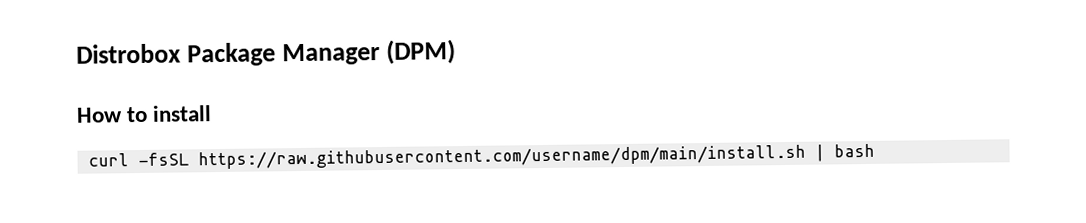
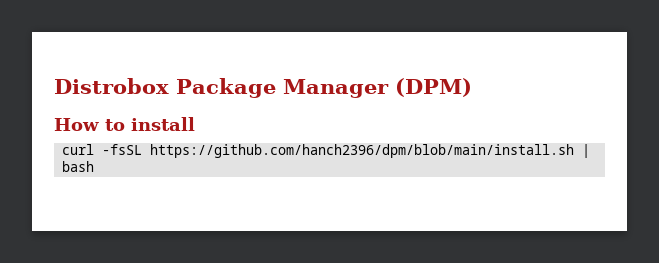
- curl -fsSL https://raw.githubusercontent.com/username/dpm/main/install.sh | bash
+ curl -fsSL https://github.com/hanch2396/dpm/blob/main/install.sh | bash

